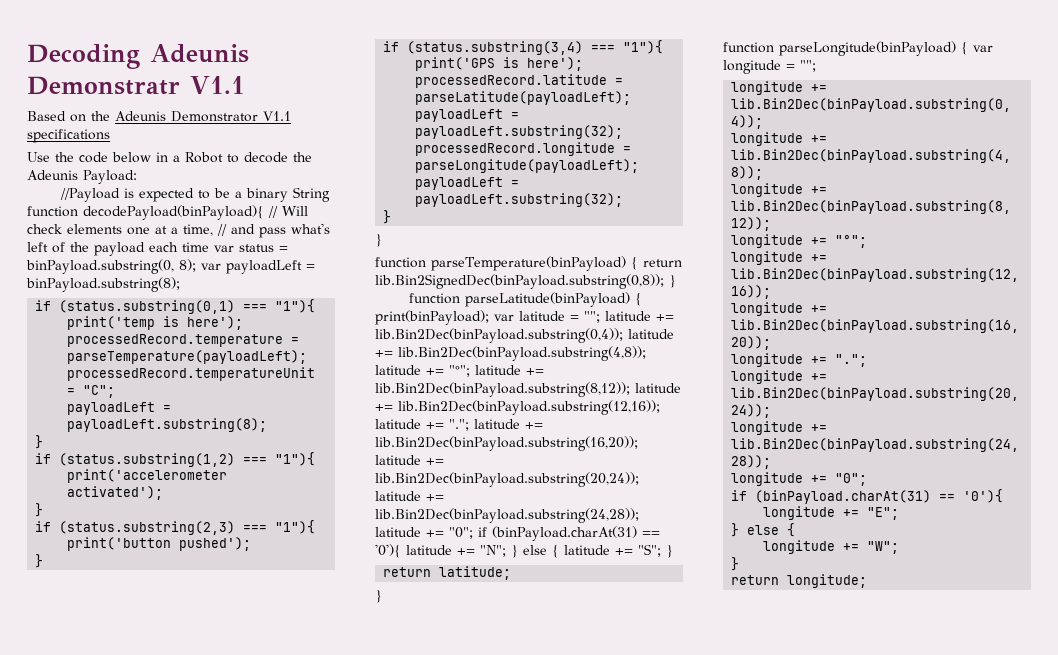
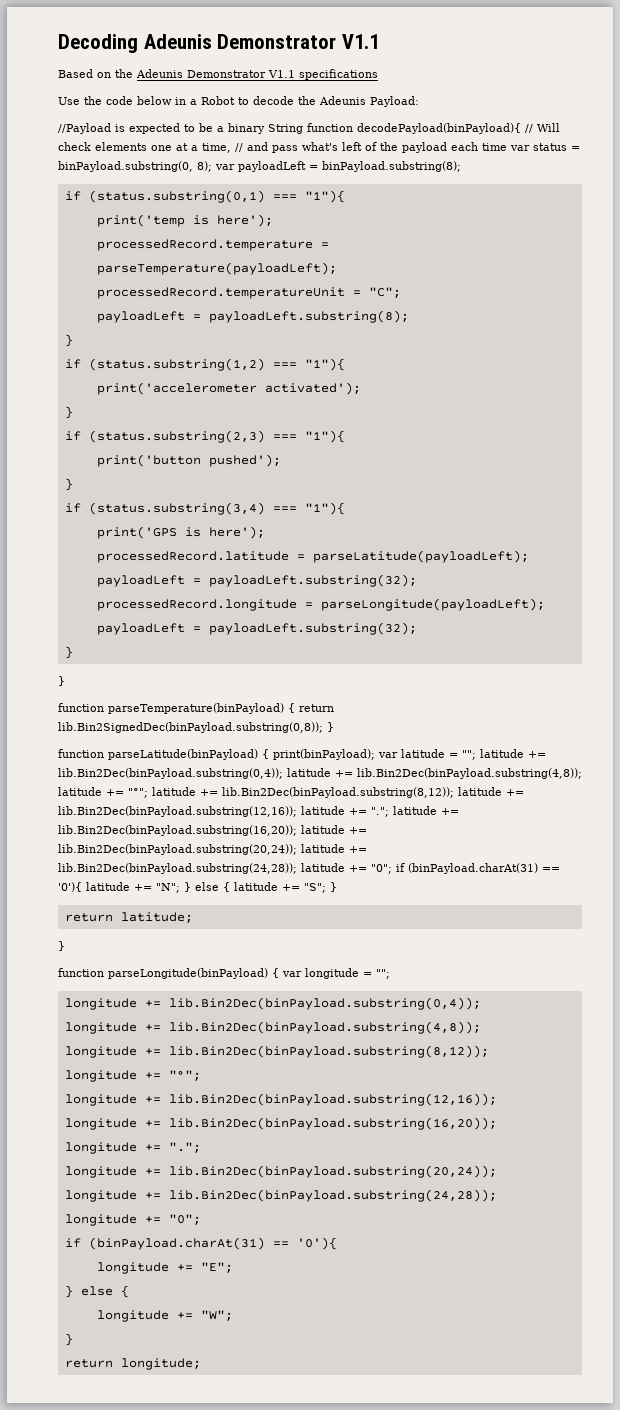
- Decoding Adeunis Demonstratr V1.1
+ Decoding Adeunis Demonstrator V1.1

